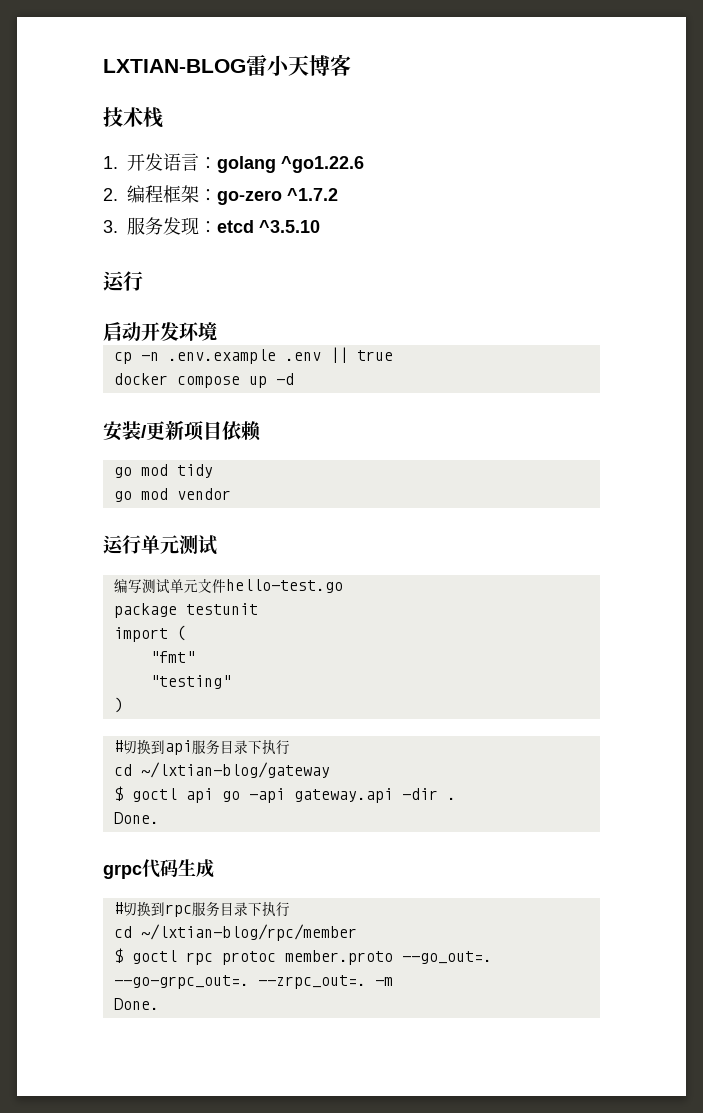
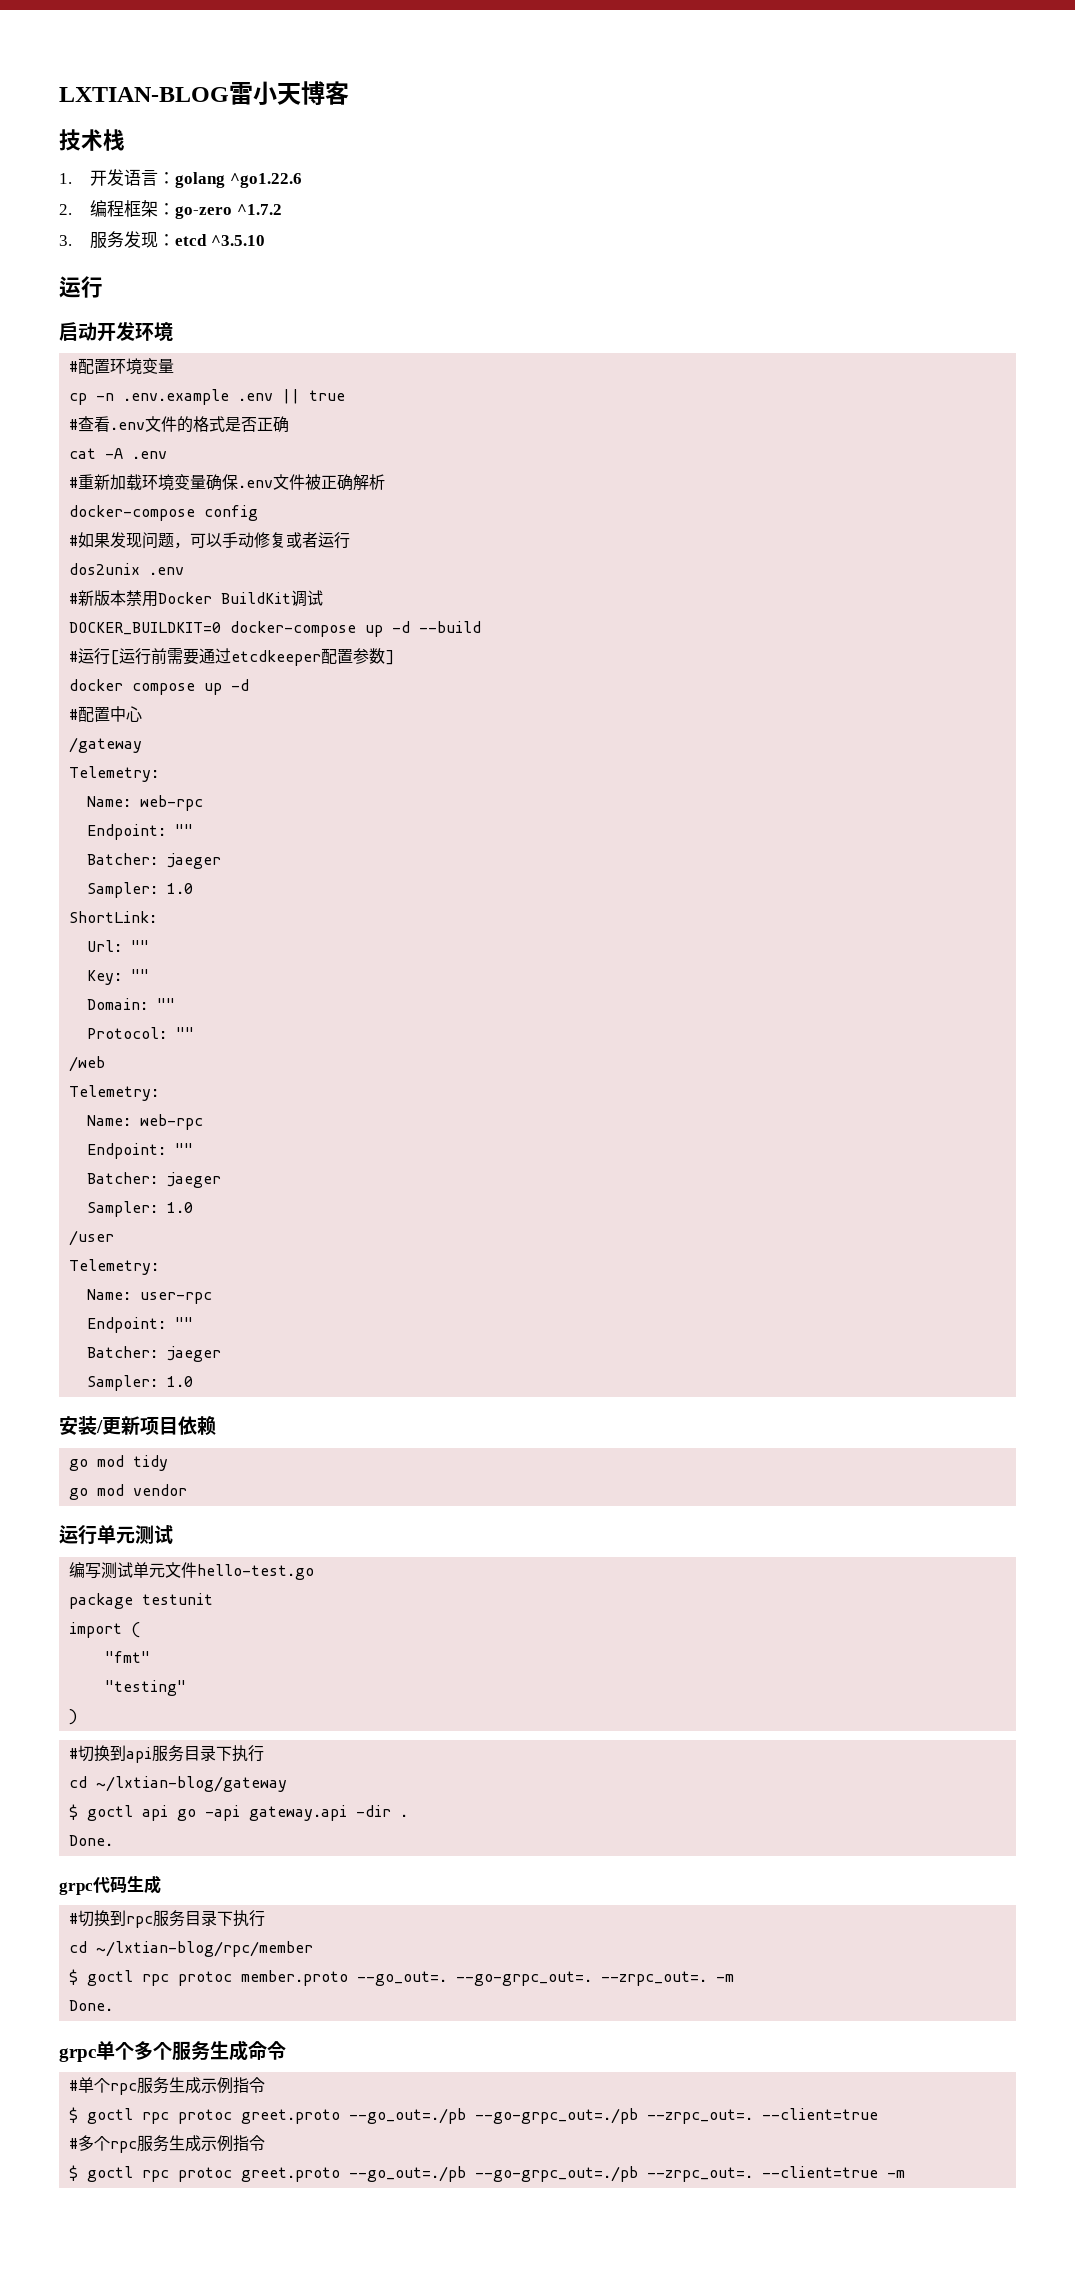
+ #配置环境变量
+ #查看.env文件的格式是否正确
+ cat -A .env
+ #重新加载环境变量确保.env文件被正确解析
+ docker-compose config
+ #如果发现问题，可以手动修复或者运行
+ dos2unix .env
+ #新版本禁用Docker BuildKit调试
+ DOCKER_BUILDKIT=0 docker-compose up -d --build
+ #运行[运行前需要通过etcdkeeper配置参数]
  docker compose up -d
+ #配置中心
+ /gateway
+ Telemetry:
+ Name: web-rpc
+ Endpoint: ""
+ Batcher: jaeger
+ Sampler: 1.0
+ ShortLink:
+ Url: ""
+ Key: ""
+ Domain: ""
+ Protocol: ""
+ /web
+ Telemetry:
+ Name: web-rpc
+ Endpoint: ""
+ Batcher: jaeger
+ Sampler: 1.0
+ /user
+ Telemetry:
+ Name: user-rpc
+ Endpoint: ""
+ Batcher: jaeger
+ Sampler: 1.0
+ grpc单个多个服务生成命令
+ #单个rpc服务生成示例指令
+ $ goctl rpc protoc greet.proto --go_out=./pb --go-grpc_out=./pb --zrpc_out=. --client=true
+ #多个rpc服务生成示例指令
+ $ goctl rpc protoc greet.proto --go_out=./pb --go-grpc_out=./pb --zrpc_out=. --client=true -m

